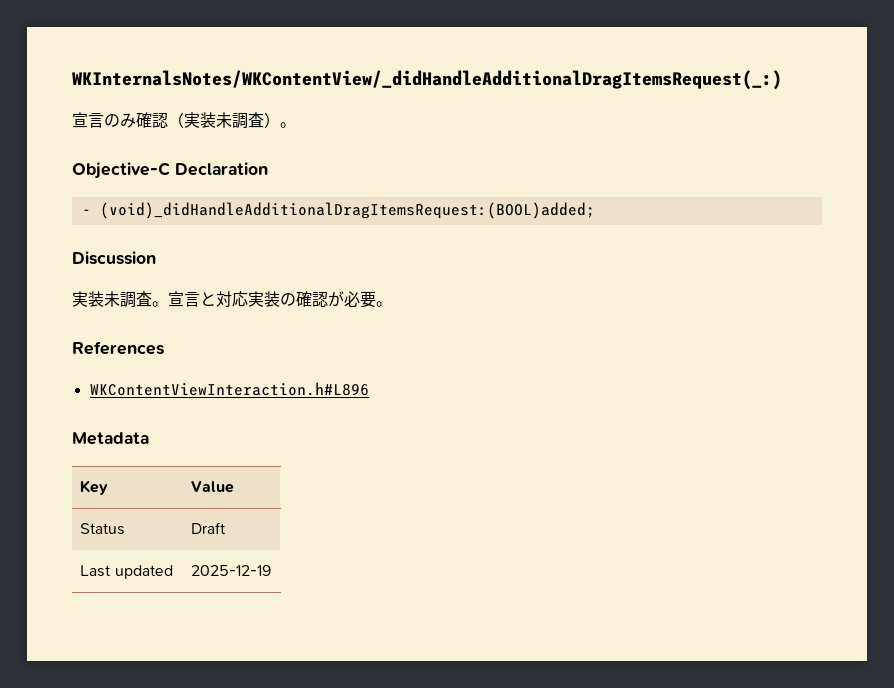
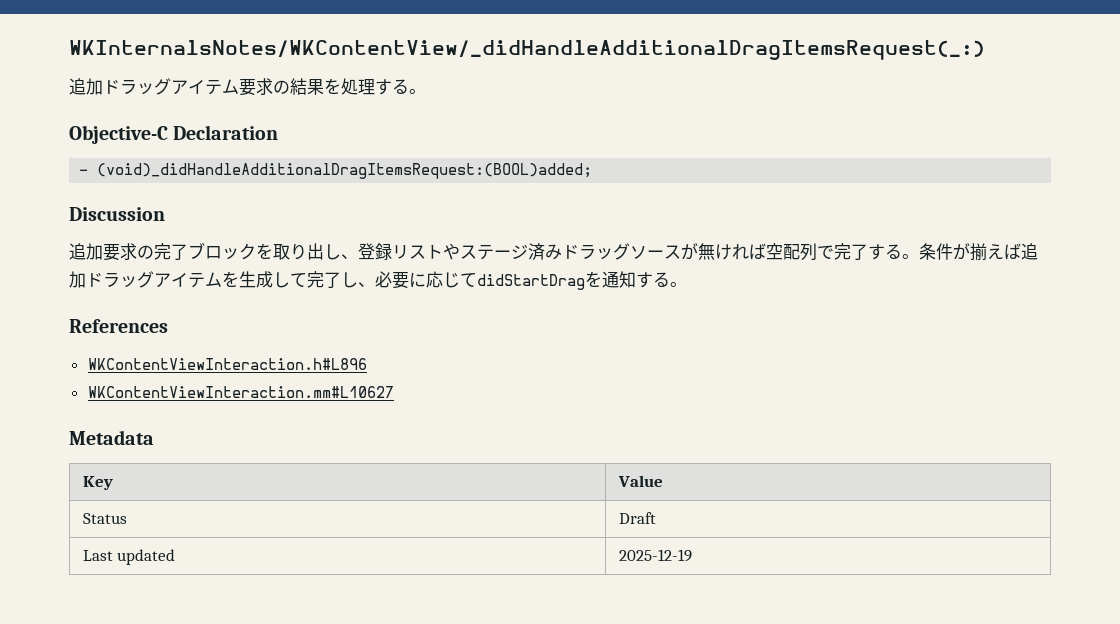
- 宣言のみ確認（実装未調査）。
+ 追加ドラッグアイテム要求の結果を処理する。
- 実装未調査。宣言と対応実装の確認が必要。
+ 追加要求の完了ブロックを取り出し、登録リストやステージ済みドラッグソースが無ければ空配列で完了する。条件が揃えば追加ドラッグアイテムを生成して完了し、必要に応じてdidStartDragを通知する。
+ WKContentViewInteraction.mm#L10627

